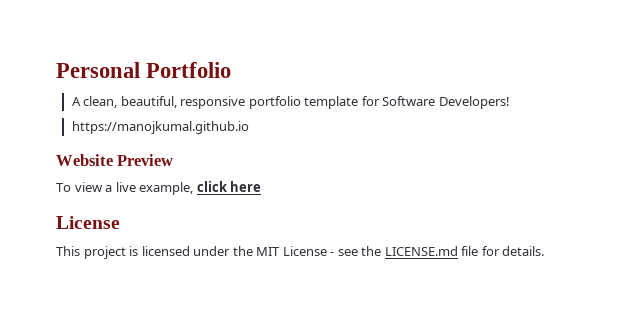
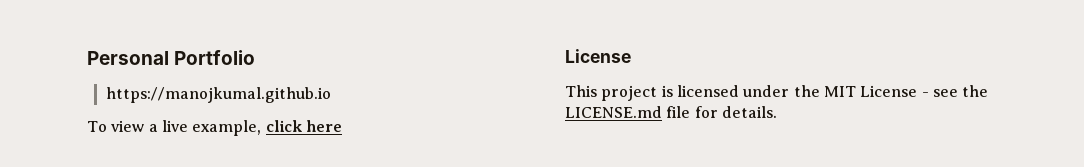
- A clean, beautiful, responsive portfolio template for Software Developers!
- Website Preview

